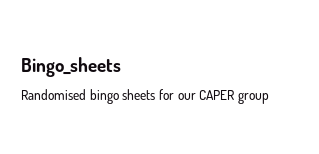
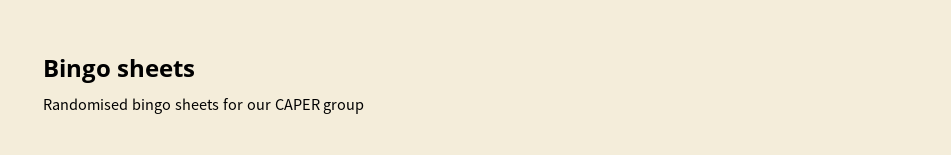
- Bingo_sheets
+ Bingo sheets

